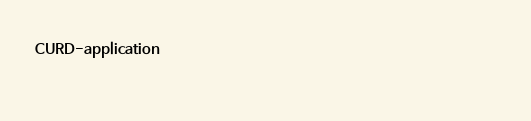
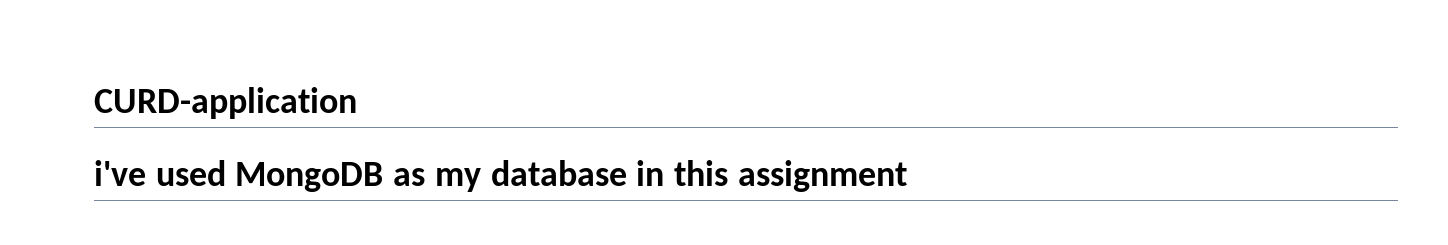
+ i've used MongoDB as my database in this assignment

